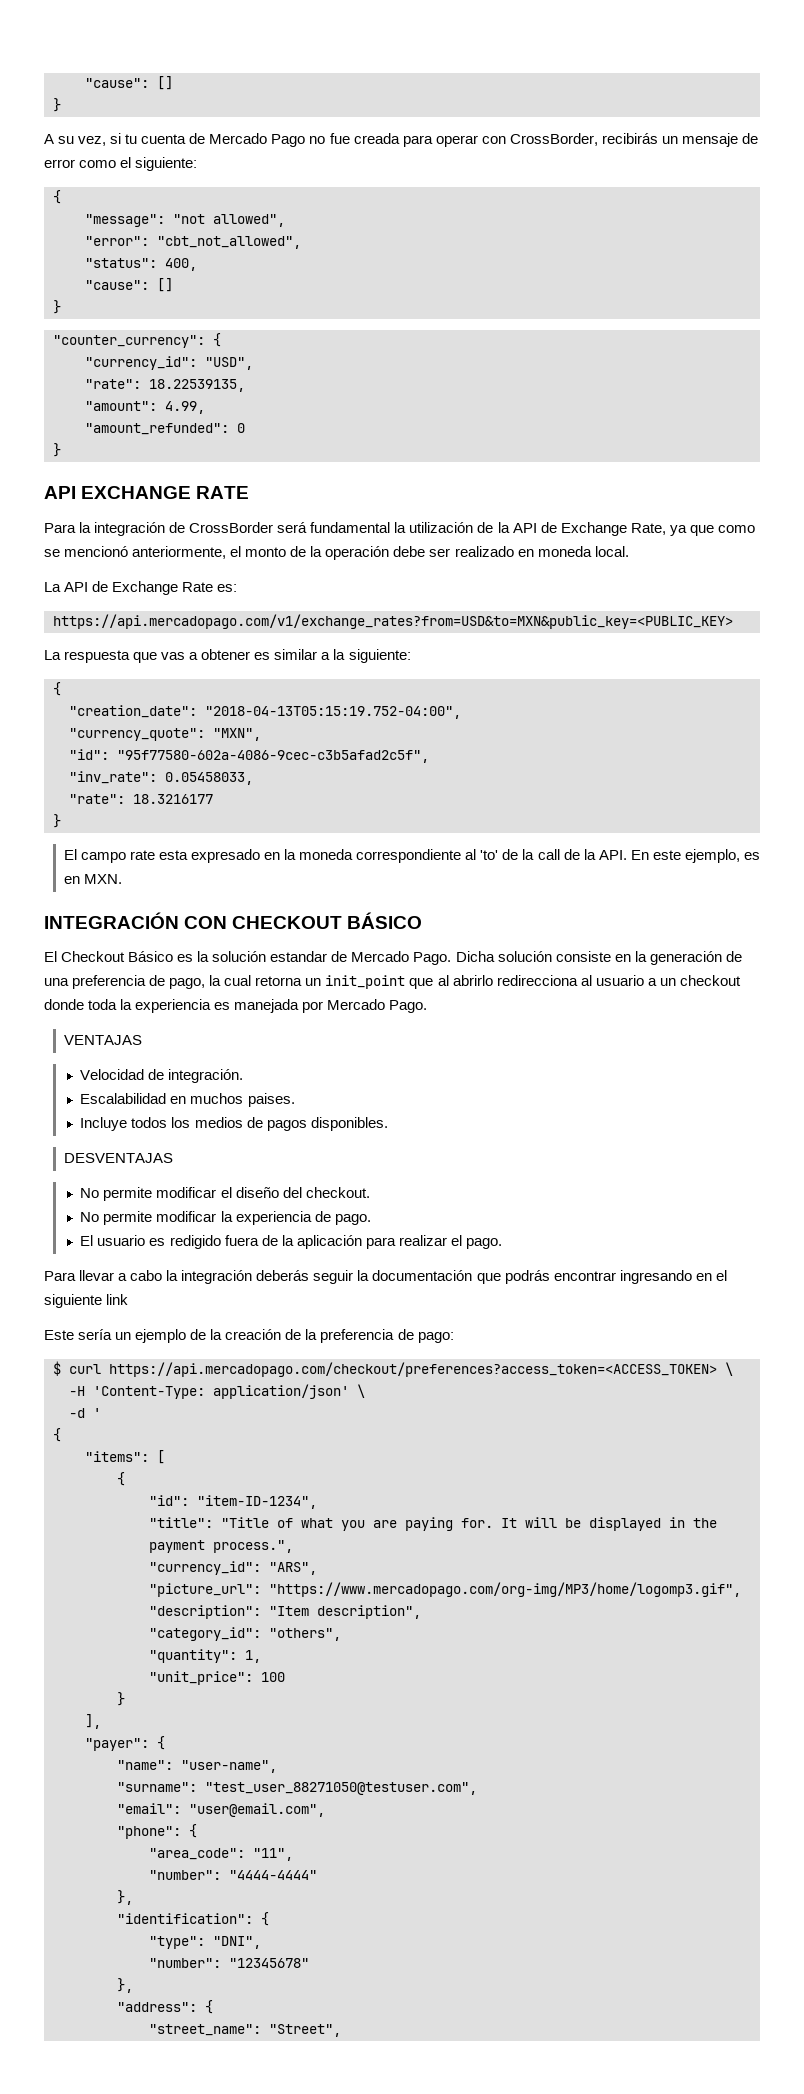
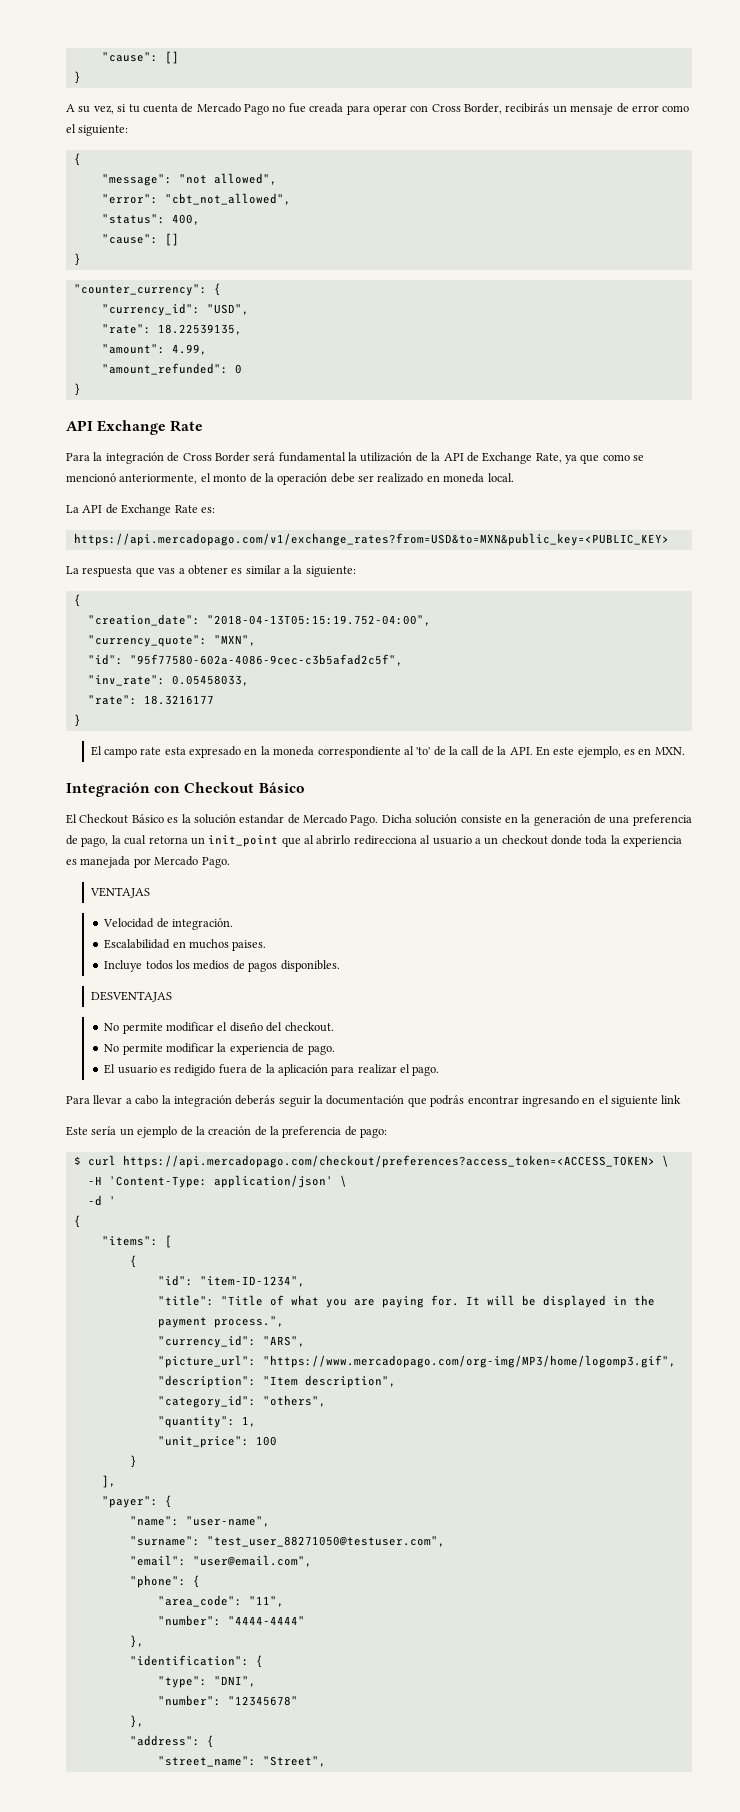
- A su vez, si tu cuenta de Mercado Pago no fue creada para operar con CrossBorder, recibirás un mensaje de error como el siguiente:
+ A su vez, si tu cuenta de Mercado Pago no fue creada para operar con Cross Border, recibirás un mensaje de error como el siguiente:
- API EXCHANGE RATE
+ API Exchange Rate
- Para la integración de CrossBorder será fundamental la utilización de la API de Exchange Rate, ya que como se mencionó anteriormente, el monto de la operación debe ser realizado en moneda local.
+ Para la integración de Cross Border será fundamental la utilización de la API de Exchange Rate, ya que como se mencionó anteriormente, el monto de la operación debe ser realizado en moneda local.
- INTEGRACIÓN CON CHECKOUT BÁSICO
+ Integración con Checkout Básico

